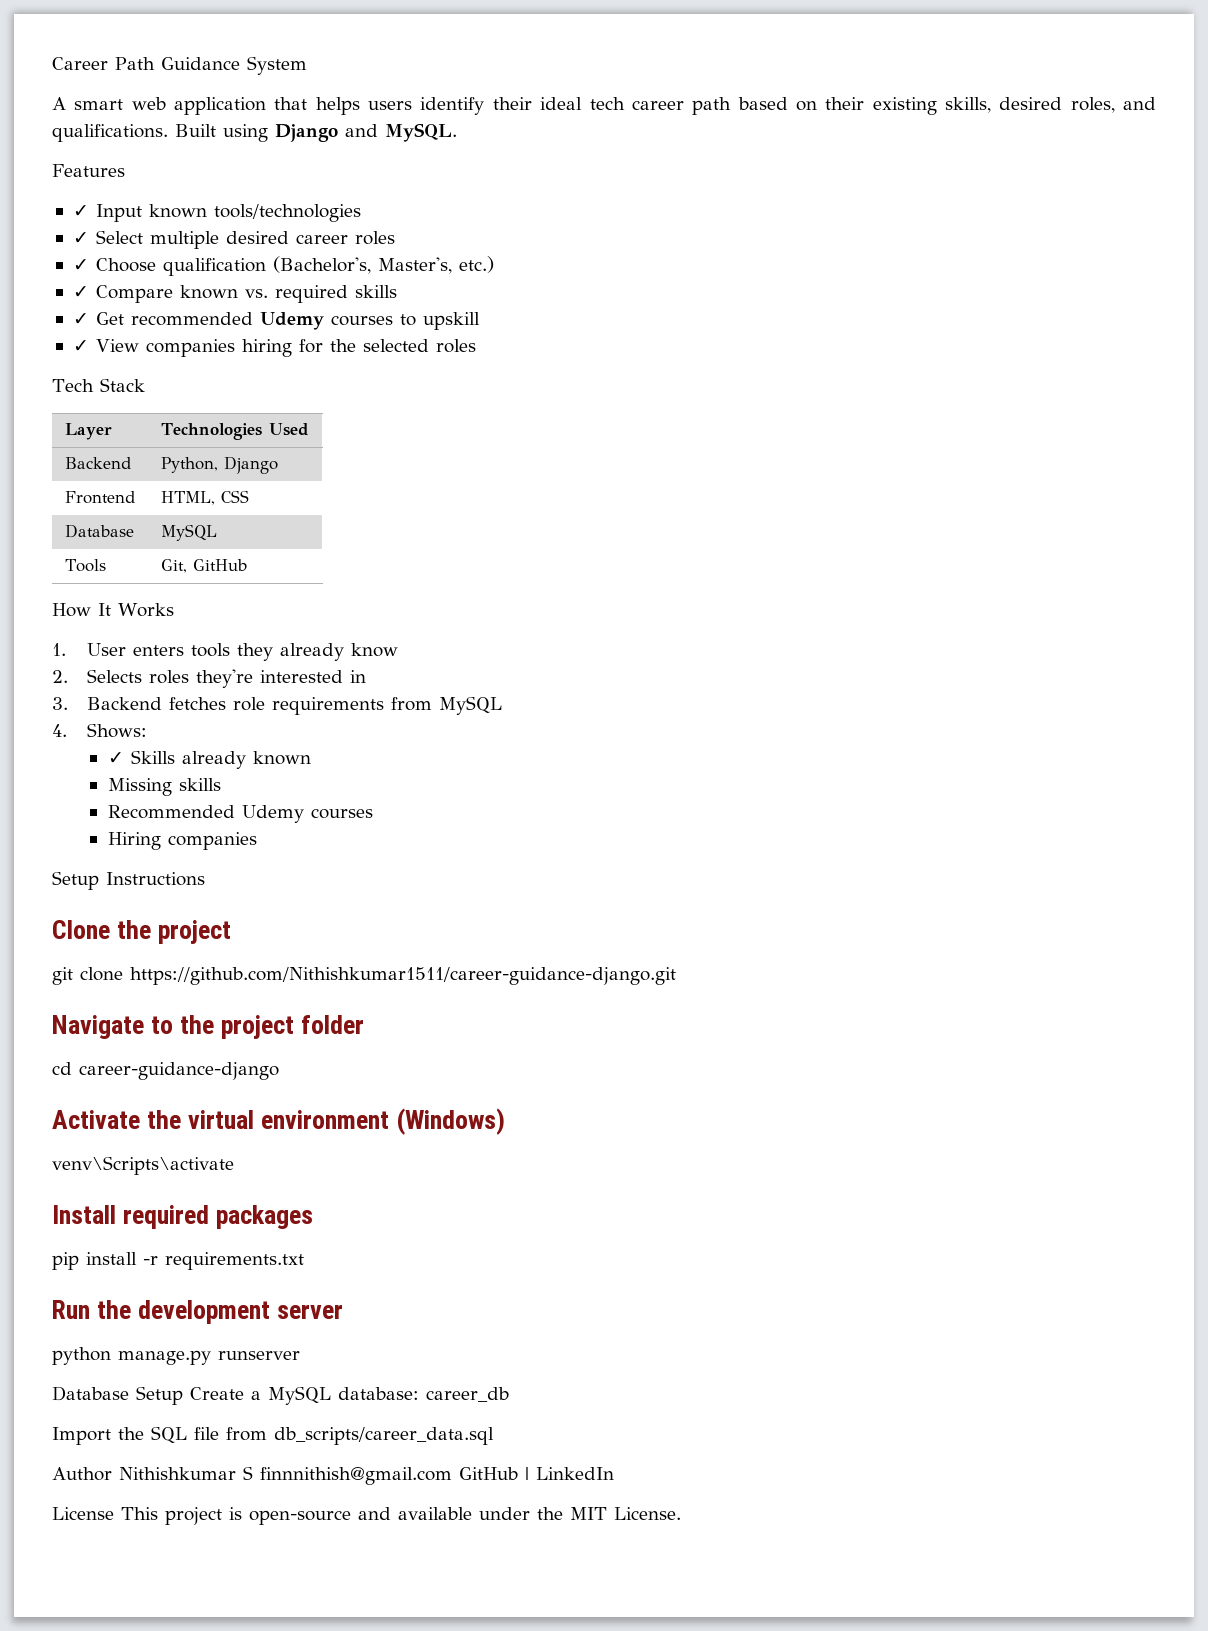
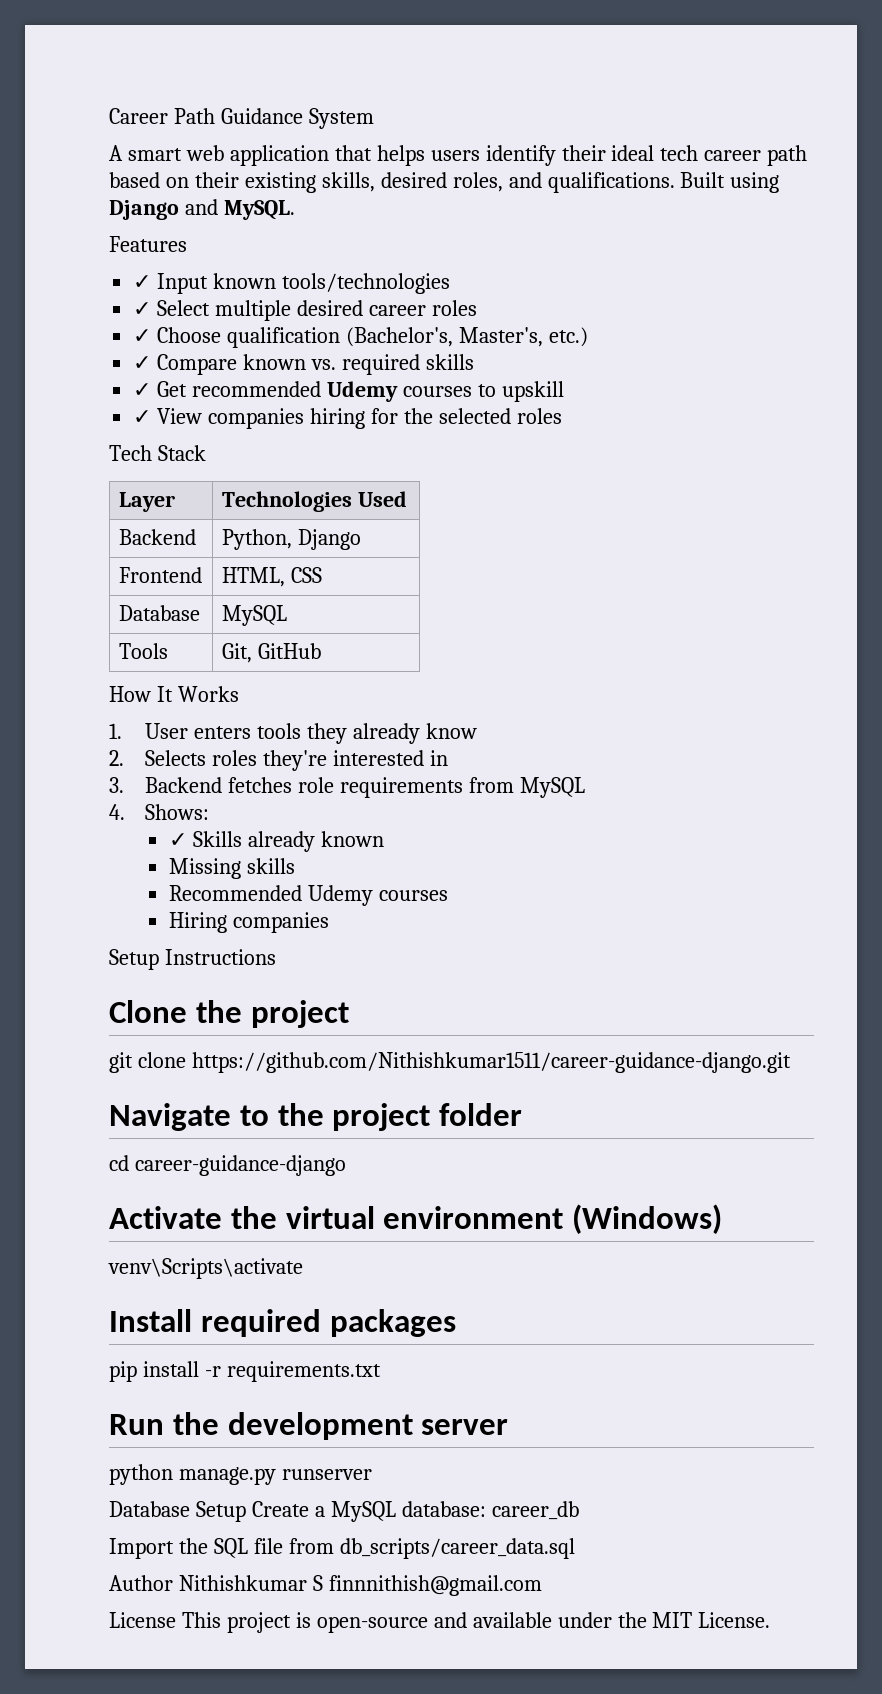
- Author Nithishkumar S finnnithish@gmail.com GitHub | LinkedIn
+ Author Nithishkumar S finnnithish@gmail.com

